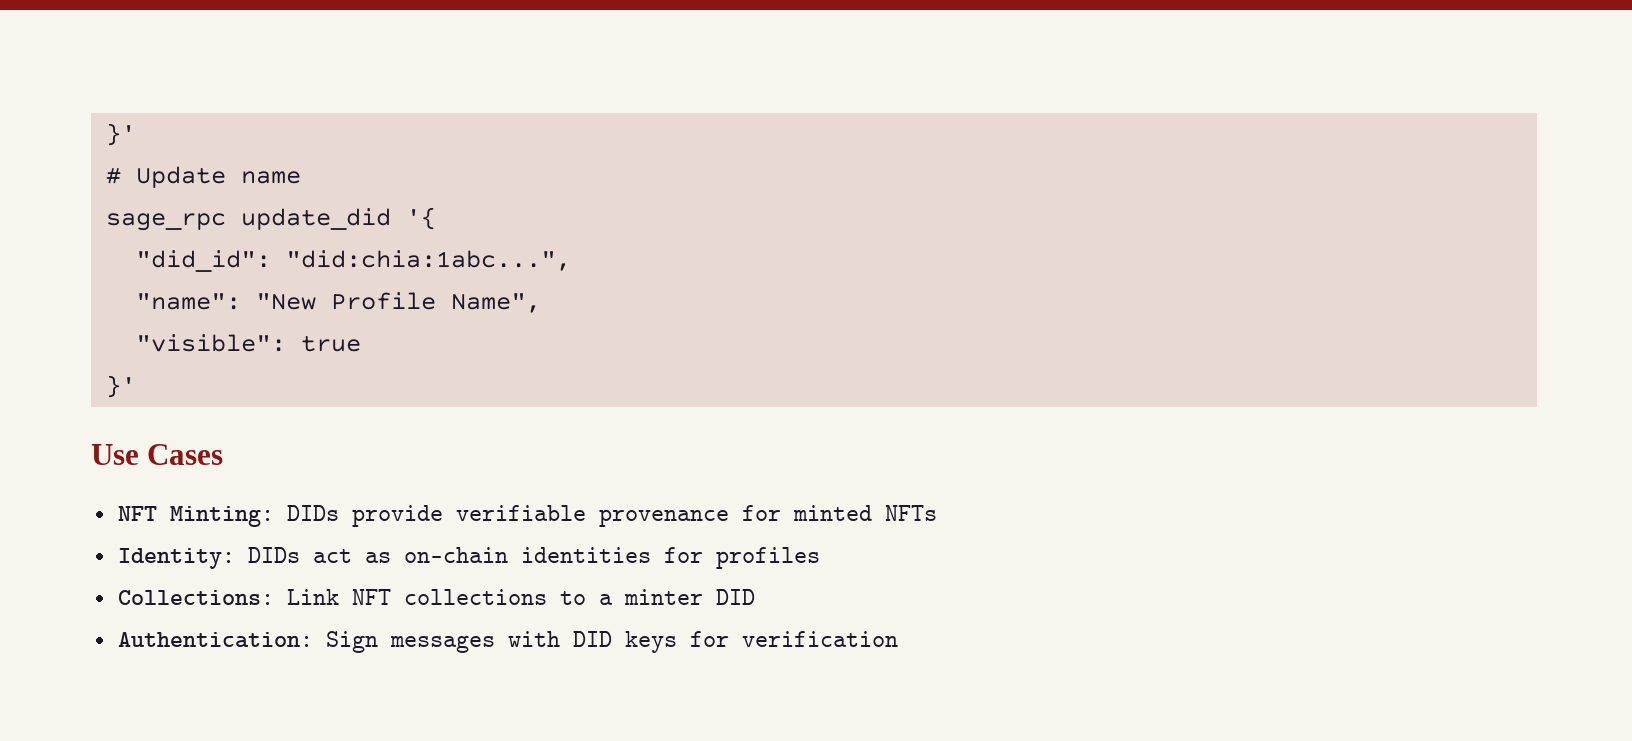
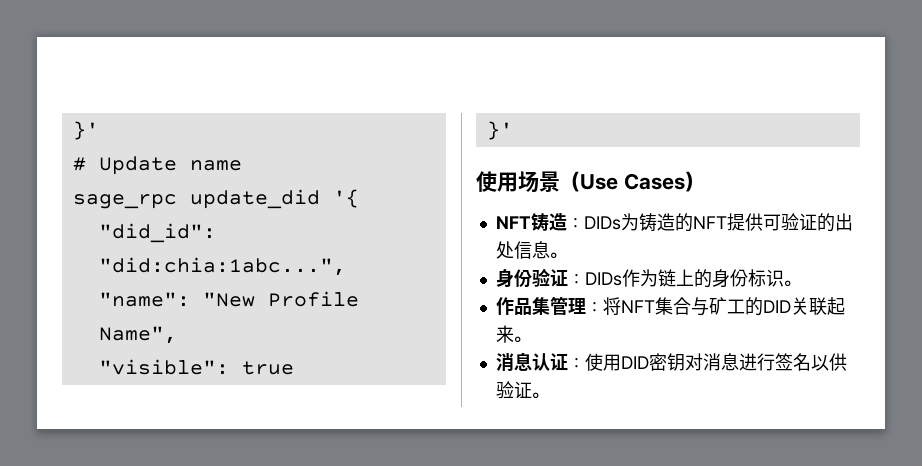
- Use Cases
- NFT Minting: DIDs provide verifiable provenance for minted NFTs
- Identity: DIDs act as on-chain identities for profiles
- Collections: Link NFT collections to a minter DID
- Authentication: Sign messages with DID keys for verification
+ 使用场景（Use Cases）
+ NFT铸造：DIDs为铸造的NFT提供可验证的出处信息。
+ 身份验证：DIDs作为链上的身份标识。
+ 作品集管理：将NFT集合与矿工的DID关联起来。
+ 消息认证：使用DID密钥对消息进行签名以供验证。

